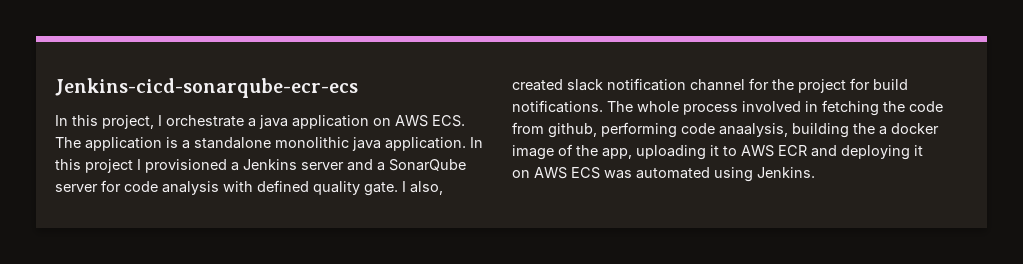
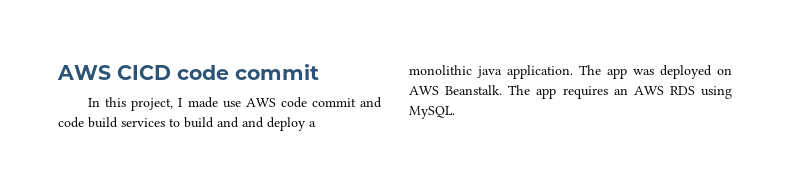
- Jenkins-cicd-sonarqube-ecr-ecs
+ AWS CICD code commit
- In this project, I orchestrate a java application on AWS ECS. The application is a standalone monolithic java application. In this project I provisioned a Jenkins server and a SonarQube server for code analysis with defined quality gate. I also, created slack notification channel for the project for build notifications. The whole process involved in fetching the code from github, performing code anaalysis, building the a docker image of the app, uploading it to AWS ECR and deploying it on AWS ECS was automated using Jenkins.
+ In this project, I made use AWS code commit and code build services to build and and deploy a monolithic java application. The app was deployed on AWS Beanstalk. The app requires an AWS RDS using MySQL.

